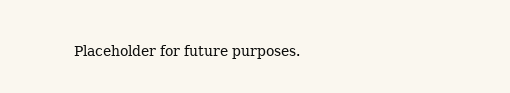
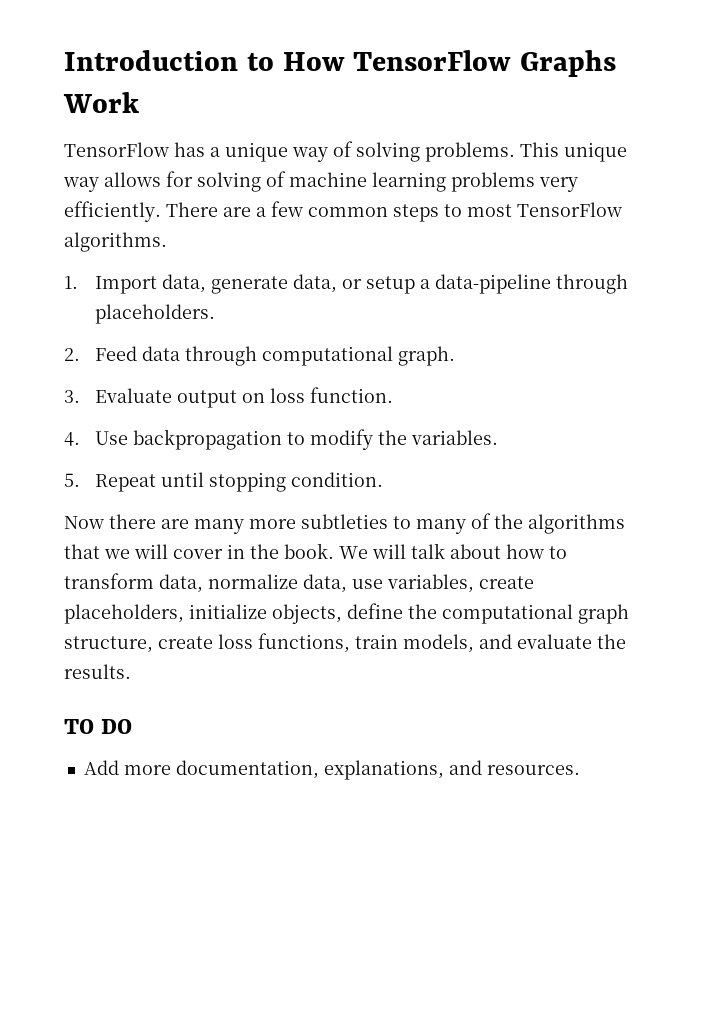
- Placeholder for future purposes.
+ Introduction to How TensorFlow Graphs Work
+ TensorFlow has a unique way of solving problems. This unique way allows for solving of machine learning problems very efficiently. There are a few common steps to most TensorFlow algorithms.
+ 1. Import data, generate data, or setup a data-pipeline through placeholders.
+ 2. Feed data through computational graph.
+ 3. Evaluate output on loss function.
+ 4. Use backpropagation to modify the variables.
+ 5. Repeat until stopping condition.
+ Now there are many more subtleties to many of the algorithms that we will cover in the book. We will talk about how to transform data, normalize data, use variables, create placeholders, initialize objects, define the computational graph structure, create loss functions, train models, and evaluate the results.
+ TO DO
+ Add more documentation, explanations, and resources.

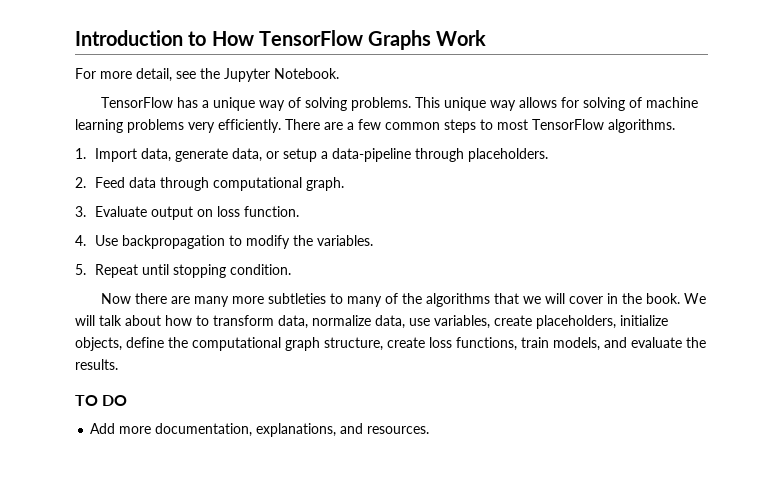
+ For more detail, see the Jupyter Notebook.

